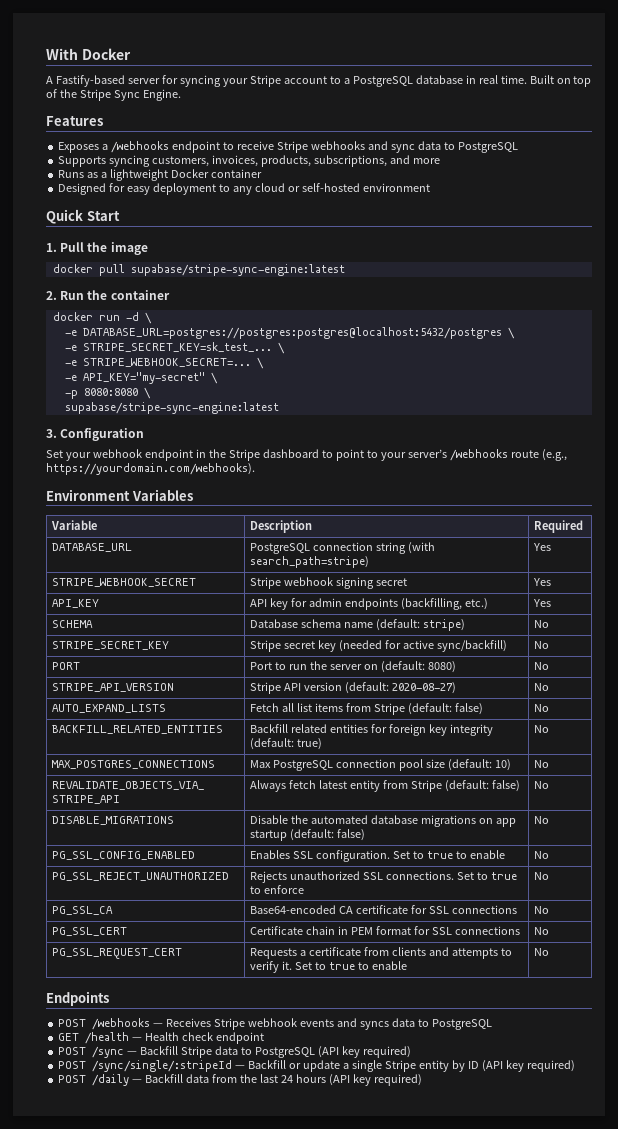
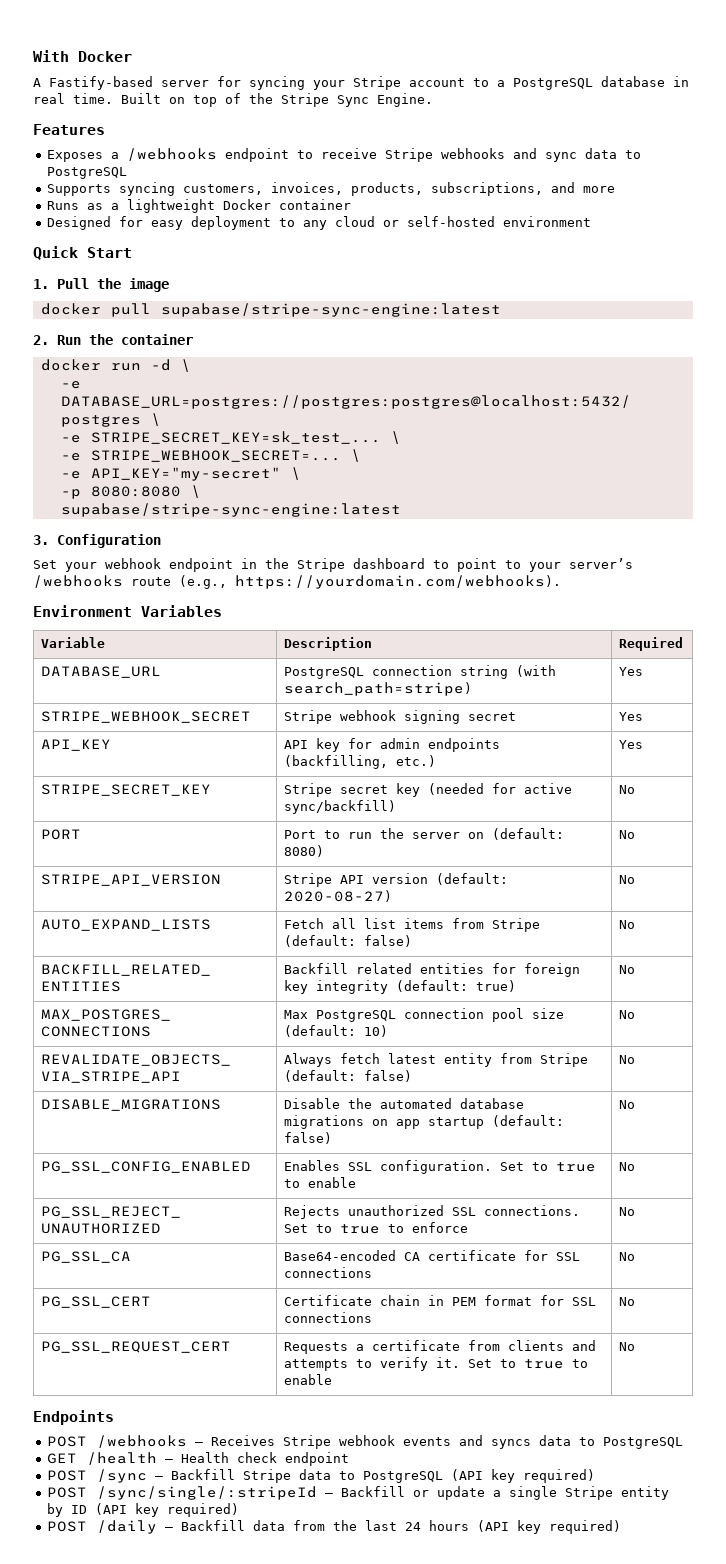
- SCHEMA | Database schema name (default: stripe) | No

